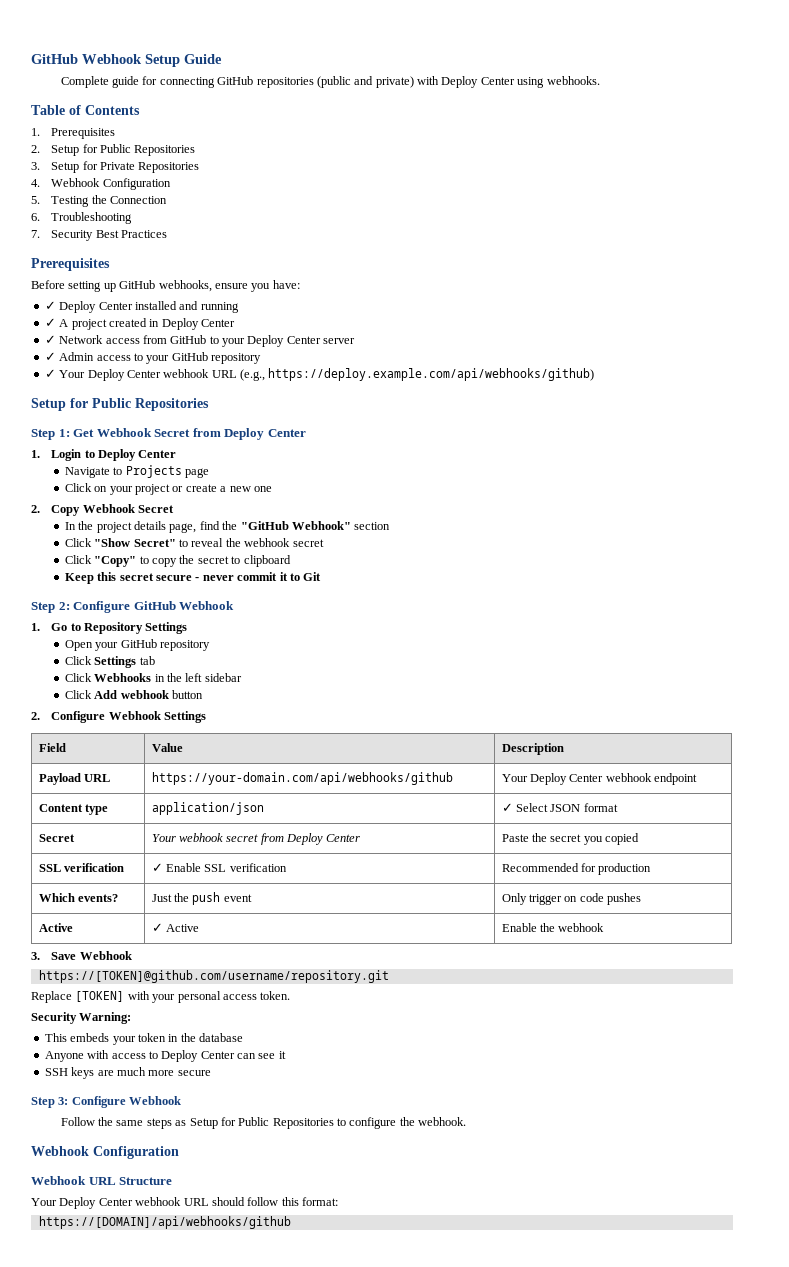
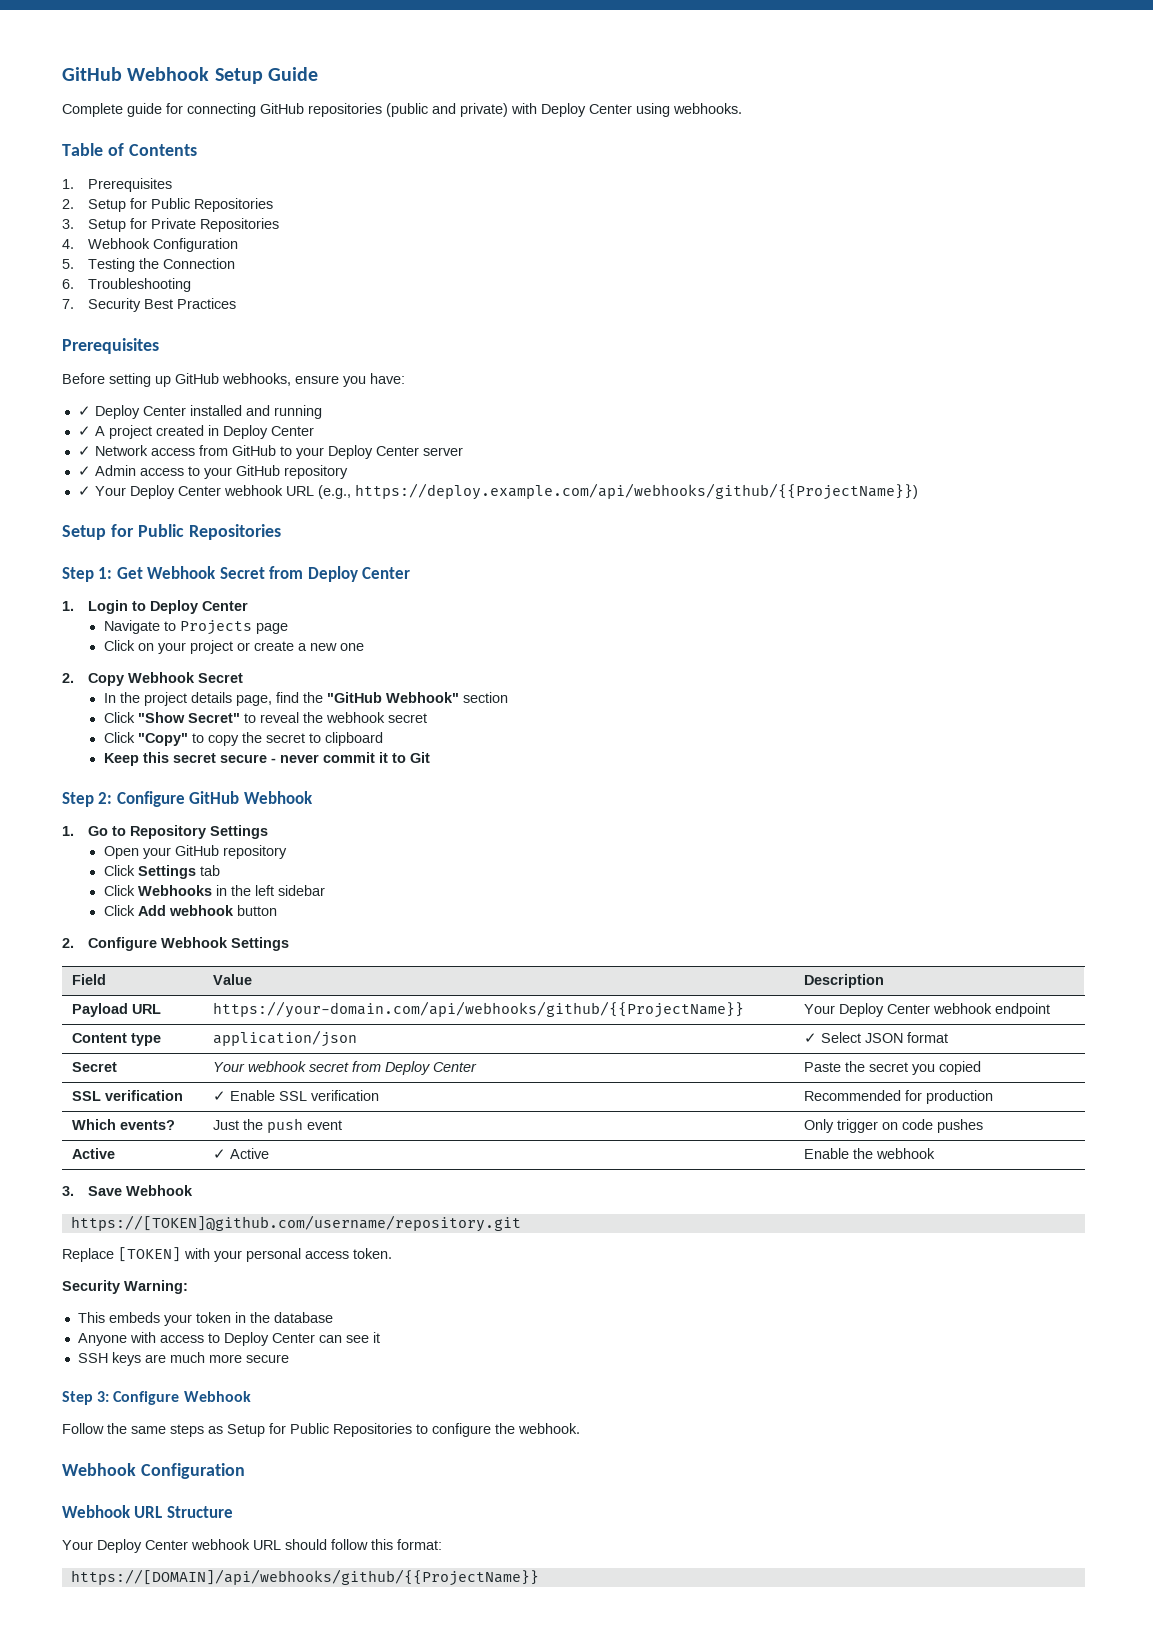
- ✓ Your Deploy Center webhook URL (e.g., https://deploy.example.com/api/webhooks/github)
+ ✓ Your Deploy Center webhook URL (e.g., https://deploy.example.com/api/webhooks/github/{{ProjectName}})
- Payload URL | https://your-domain.com/api/webhooks/github | Your Deploy Center webhook endpoint
+ Payload URL | https://your-domain.com/api/webhooks/github/{{ProjectName}} | Your Deploy Center webhook endpoint
- https://[DOMAIN]/api/webhooks/github
+ https://[DOMAIN]/api/webhooks/github/{{ProjectName}}

